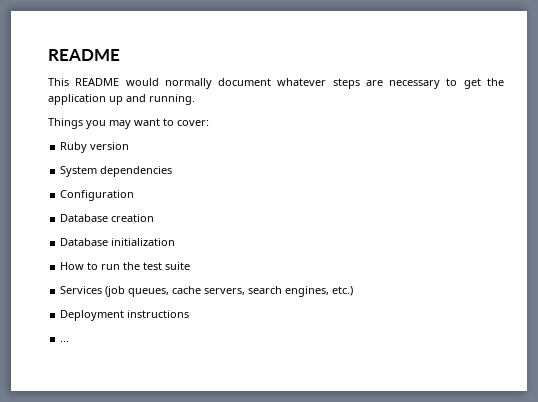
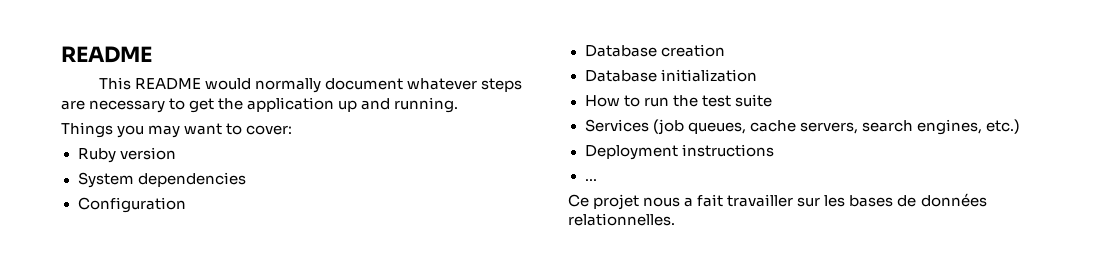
+ Ce projet nous a fait travailler sur les bases de données relationnelles.

